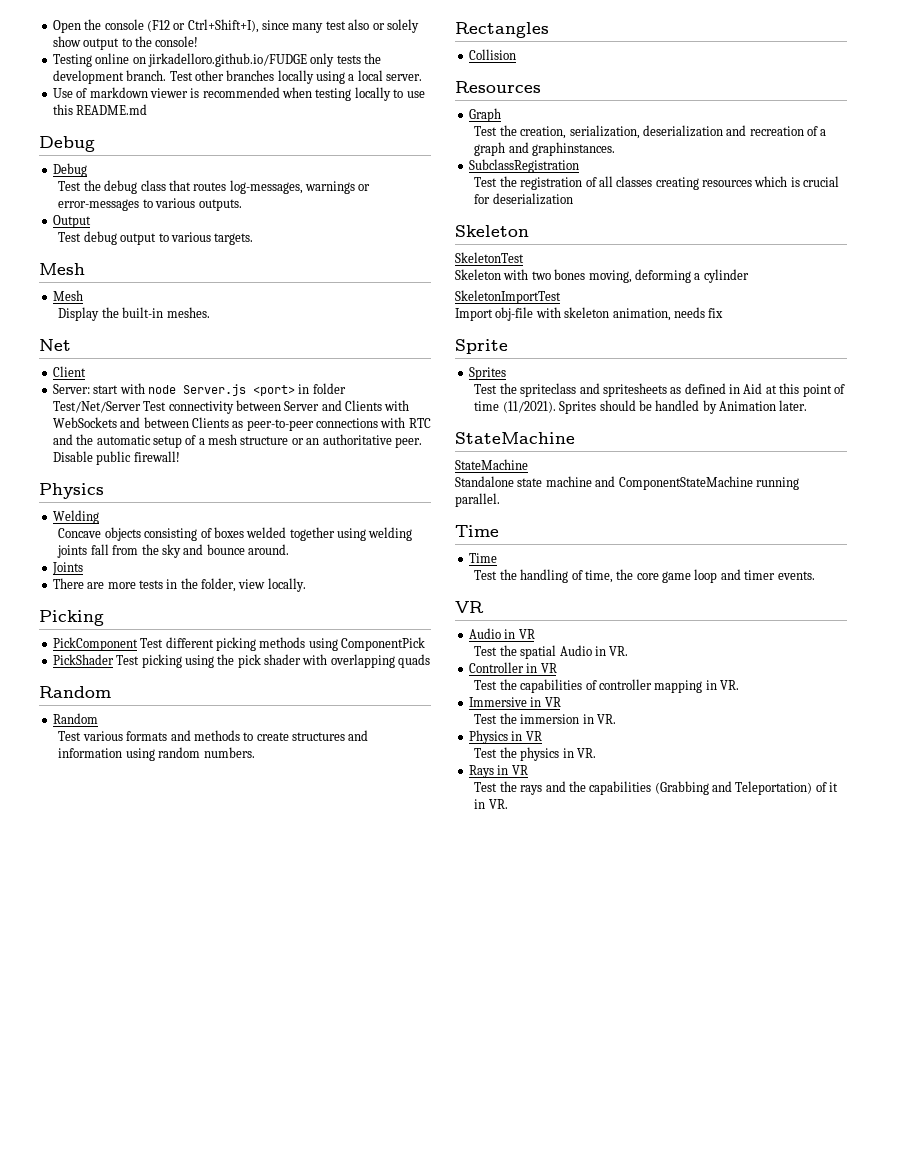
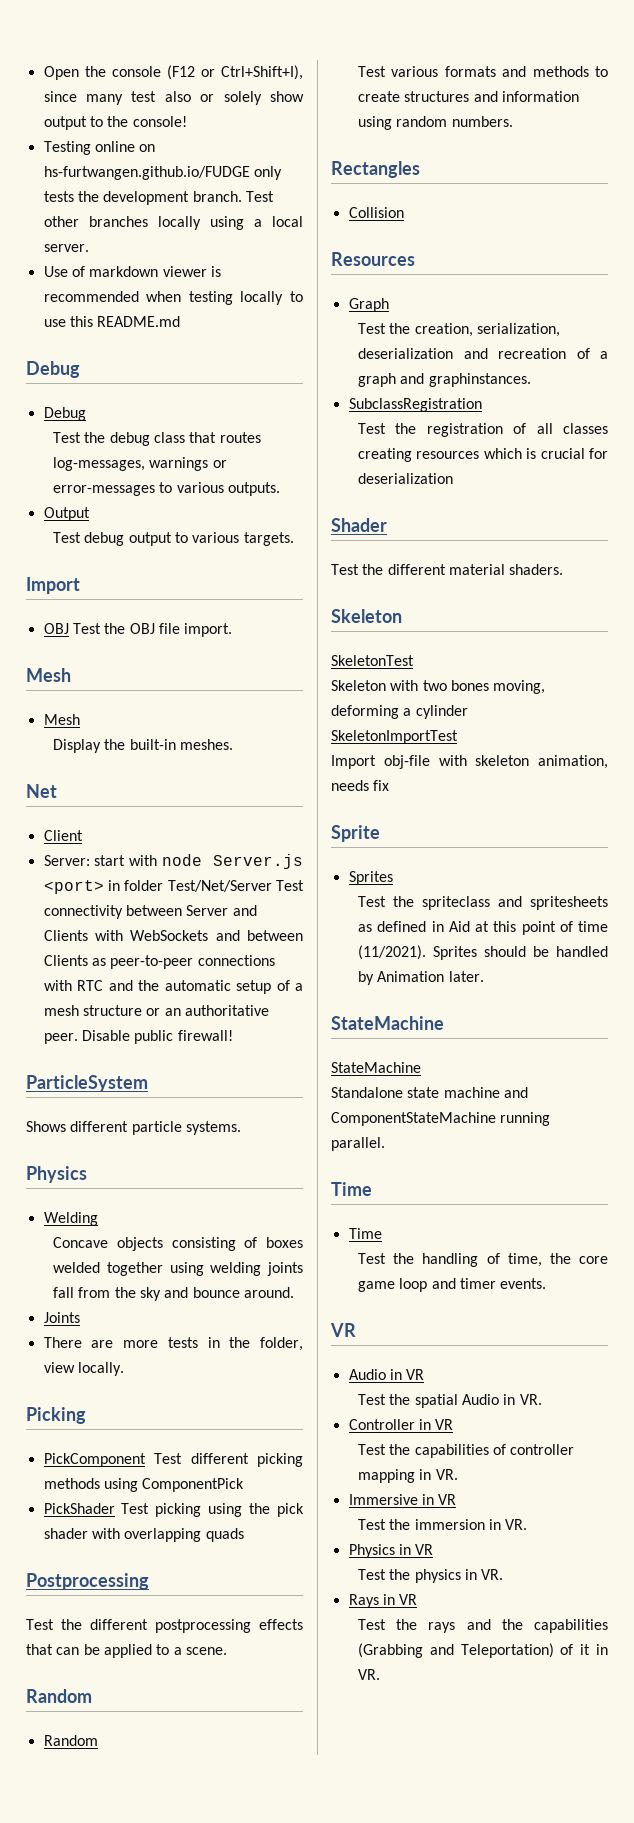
- Testing online on jirkadelloro.github.io/FUDGE only tests the development branch.
+ Testing online on hs-furtwangen.github.io/FUDGE only tests the development branch.
  Test debug output to various targets.
+ Import
+ OBJ Test the OBJ file import.
+ ParticleSystem
+ Shows different particle systems.
+ Postprocessing
+ Test the different postprocessing effects that can be applied to a scene.
+ Shader
+ Test the different material shaders.

